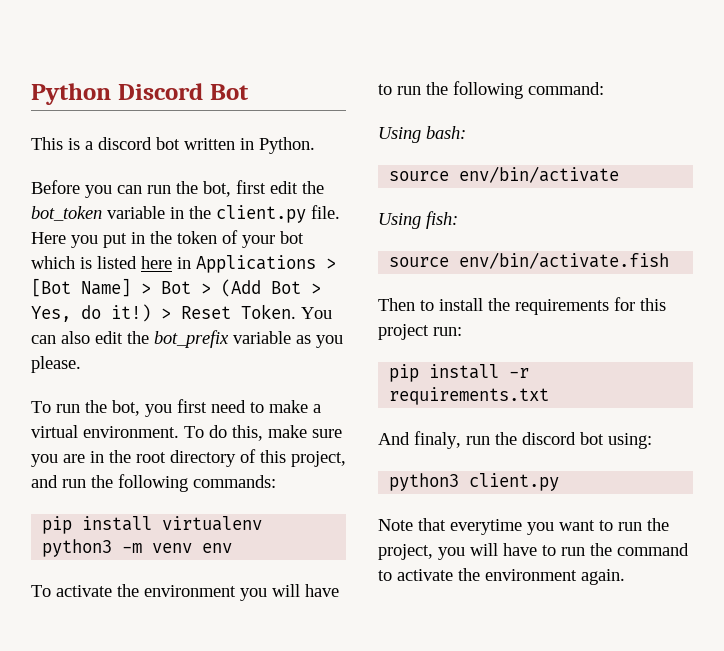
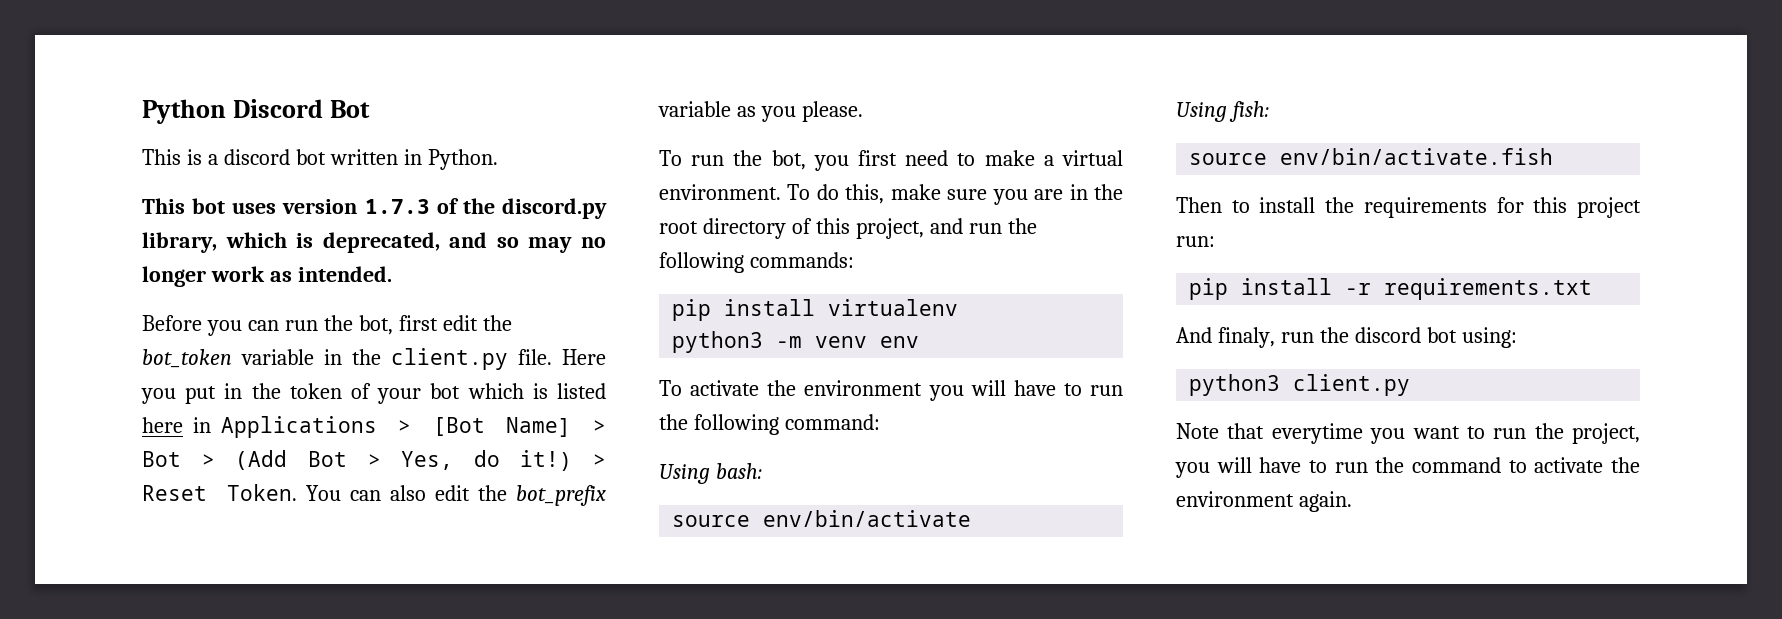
+ This bot uses version 1.7.3 of the discord.py library, which is deprecated, and so may no longer work as intended.

